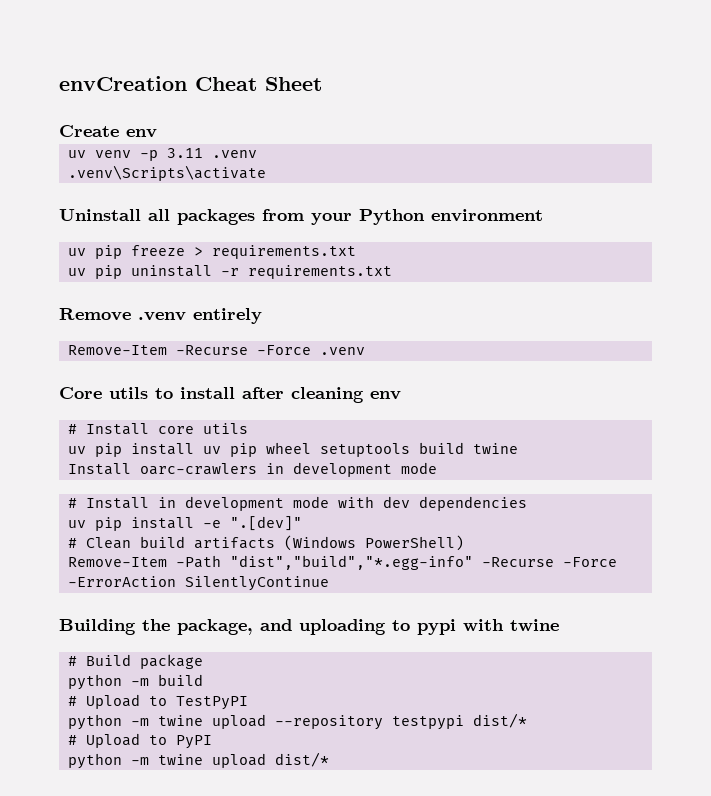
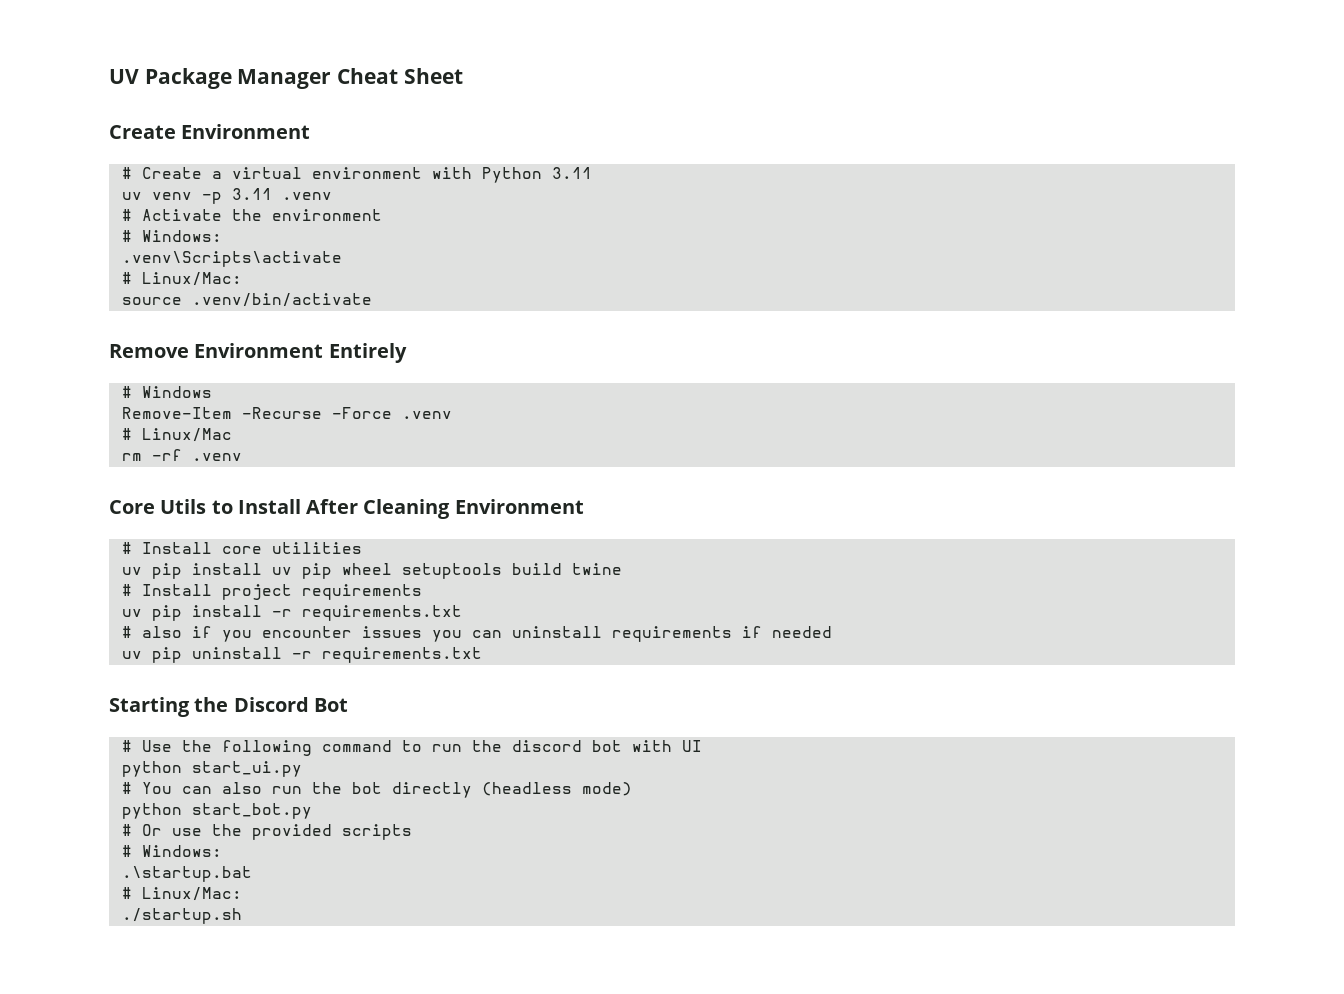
- envCreation Cheat Sheet
+ UV Package Manager Cheat Sheet
- Create env
+ Create Environment
+ # Create a virtual environment with Python 3.11
+ # Activate the environment
+ # Windows:
  .venv\Scripts\activate
- Uninstall all packages from your Python environment
- uv pip freeze > requirements.txt
- uv pip uninstall -r requirements.txt
- Remove .venv entirely
+ # Linux/Mac:
+ source .venv/bin/activate
+ Remove Environment Entirely
+ # Windows
  Remove-Item -Recurse -Force .venv
- Core utils to install after cleaning env
+ # Linux/Mac
+ rm -rf .venv
+ Core Utils to Install After Cleaning Environment
- # Install core utils
+ # Install core utilities
- Install oarc-crawlers in development mode
- # Install in development mode with dev dependencies
- uv pip install -e ".[dev]"
- # Clean build artifacts (Windows PowerShell)
- Remove-Item -Path "dist","build","*.egg-info" -Recurse -Force -ErrorAction SilentlyContinue
- Building the package, and uploading to pypi with twine
- # Build package
- python -m build
- # Upload to TestPyPI
- python -m twine upload --repository testpypi dist/*
- # Upload to PyPI
- python -m twine upload dist/*
+ # Install project requirements
+ uv pip install -r requirements.txt
+ # also if you encounter issues you can uninstall requirements if needed
+ uv pip uninstall -r requirements.txt
+ Starting the Discord Bot
+ # Use the following command to run the discord bot with UI
+ python start_ui.py
+ # You can also run the bot directly (headless mode)
+ python start_bot.py
+ # Or use the provided scripts
+ # Windows:
+ .\startup.bat
+ # Linux/Mac:
+ ./startup.sh

